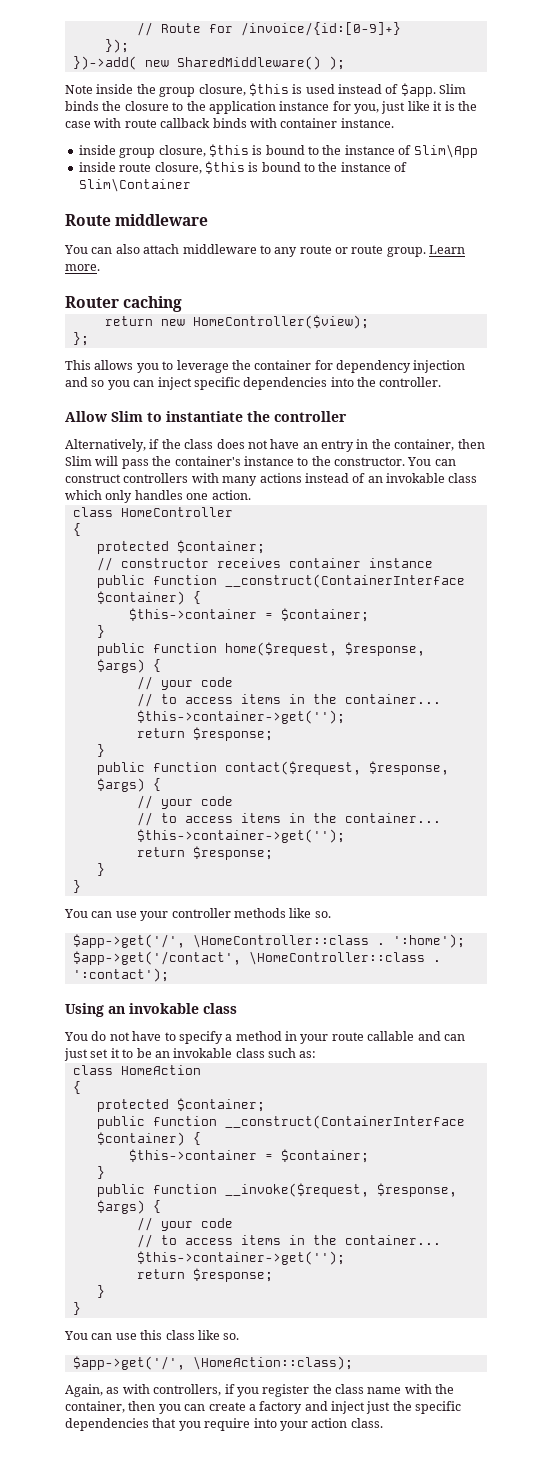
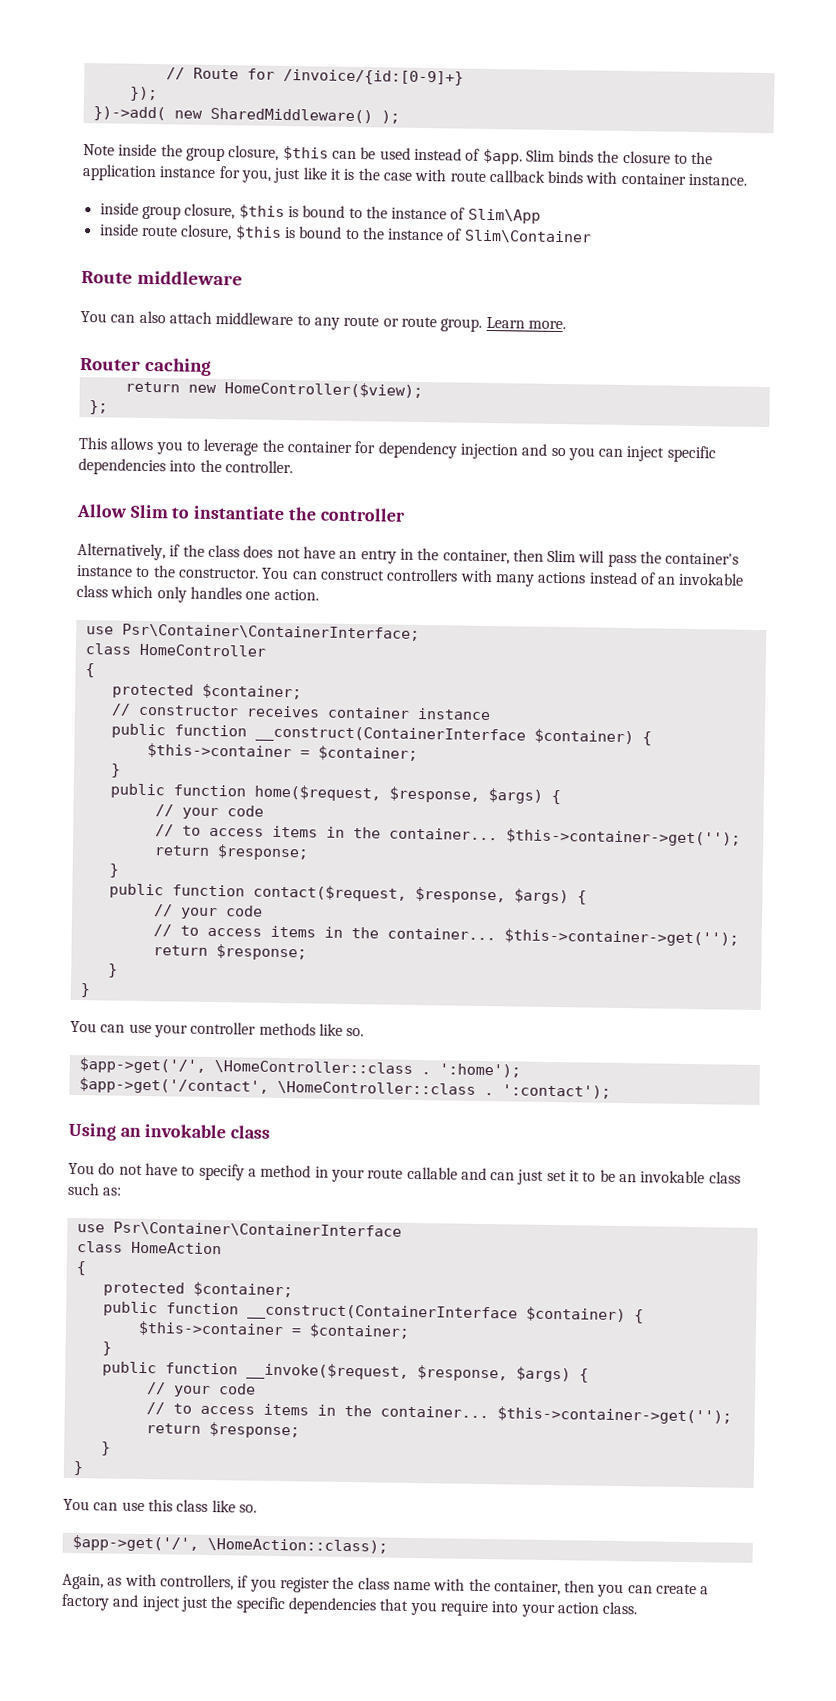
- Note inside the group closure, $this is used instead of $app.
+ Note inside the group closure, $this can be used instead of $app.
+ use Psr\Container\ContainerInterface;
+ use Psr\Container\ContainerInterface

